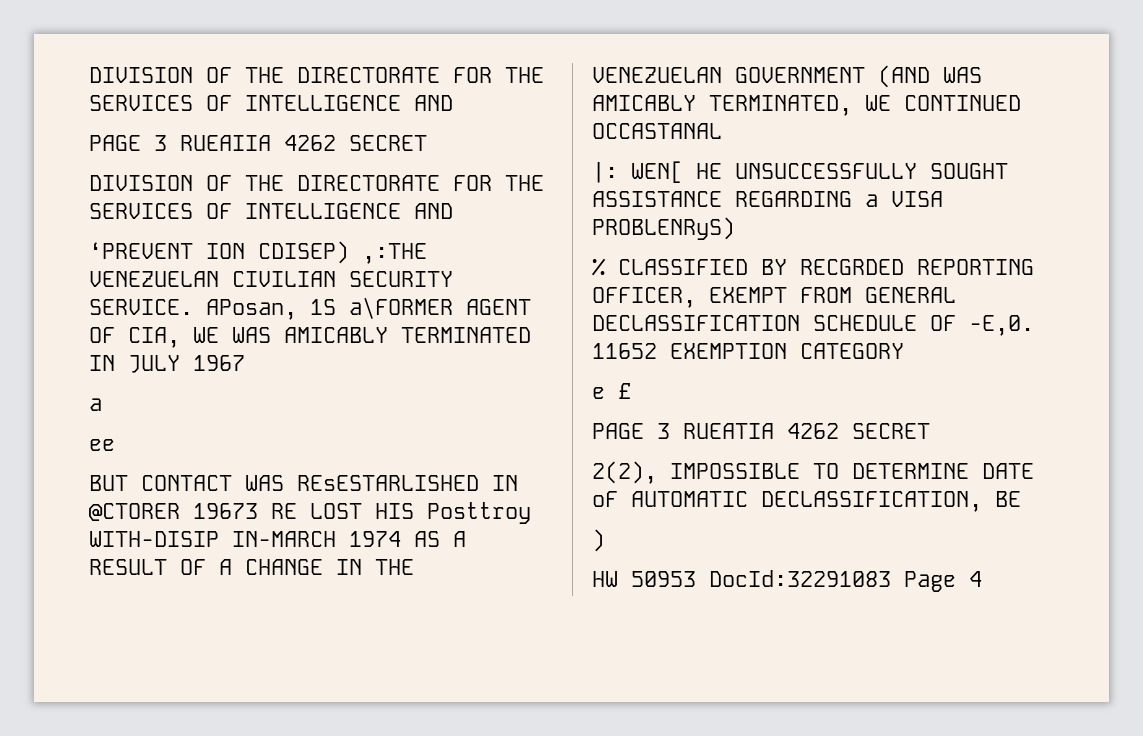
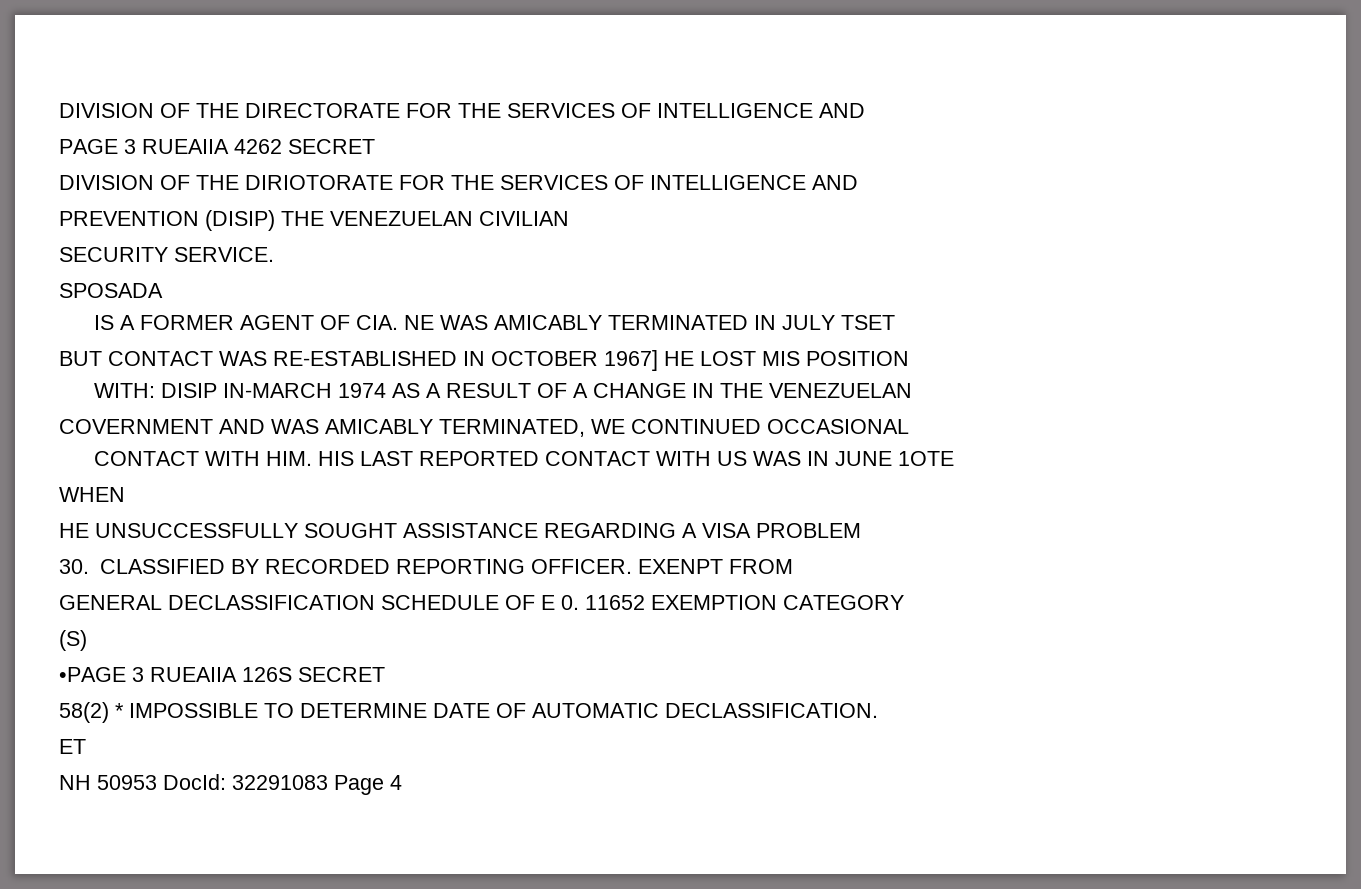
  PAGE 3 RUEAIIA 4262 SECRET
- DIVISION OF THE DIRECTORATE FOR THE SERVICES OF INTELLIGENCE AND
- ‘PREVENT ION CDISEP) ,:THE VENEZUELAN CIVILIAN SECURITY SERVICE. APosan, 1S a\FORMER AGENT OF CIA, WE WAS AMICABLY TERMINATED IN JULY 1967
- a
- ee
+ DIVISION OF THE DIRIOTORATE FOR THE SERVICES OF INTELLIGENCE AND
+ PREVENTION (DISIP) THE VENEZUELAN CIVILIAN
+ SECURITY SERVICE.
+ SPOSADA
+ IS A FORMER AGENT OF CIA. NE WAS AMICABLY TERMINATED IN JULY TSET
- BUT CONTACT WAS REsESTARLISHED IN @CTORER 19673 RE LOST HIS Posttroy WITH-DISIP IN-MARCH 1974 AS A RESULT OF A CHANGE IN THE VENEZUELAN GOVERNMENT (AND WAS AMICABLY TERMINATED, WE CONTINUED OCCASTANAL
- |: WEN[ HE UNSUCCESSFULLY SOUGHT ASSISTANCE REGARDING a VISA PROBLENRyS)
- % CLASSIFIED BY RECGRDED REPORTING OFFICER, EXEMPT FROM GENERAL DECLASSIFICATION SCHEDULE OF -E,0. 11652 EXEMPTION CATEGORY
+ BUT CONTACT WAS RE-ESTABLISHED IN OCTOBER 1967] HE LOST MIS POSITION
+ WITH: DISIP IN-MARCH 1974 AS A RESULT OF A CHANGE IN THE VENEZUELAN
+ COVERNMENT AND WAS AMICABLY TERMINATED, WE CONTINUED OCCASIONAL
+ CONTACT WITH HIM. HIS LAST REPORTED CONTACT WITH US WAS IN JUNE 1OTE
+ WHEN
+ HE UNSUCCESSFULLY SOUGHT ASSISTANCE REGARDING A VISA PROBLEM
+ 30. CLASSIFIED BY RECORDED REPORTING OFFICER. EXENPT FROM
+ GENERAL DECLASSIFICATION SCHEDULE OF E 0. 11652 EXEMPTION CATEGORY
- e £
- PAGE 3 RUEATIA 4262 SECRET
- 2(2), IMPOSSIBLE TO DETERMINE DATE oF AUTOMATIC DECLASSIFICATION, BE
- )
- HW 50953 DocId:32291083 Page 4
+ (S)
+ •PAGE 3 RUEAIIA 126S SECRET
+ 58(2) * IMPOSSIBLE TO DETERMINE DATE OF AUTOMATIC DECLASSIFICATION.
+ ET
+ NH 50953 DocId: 32291083 Page 4

